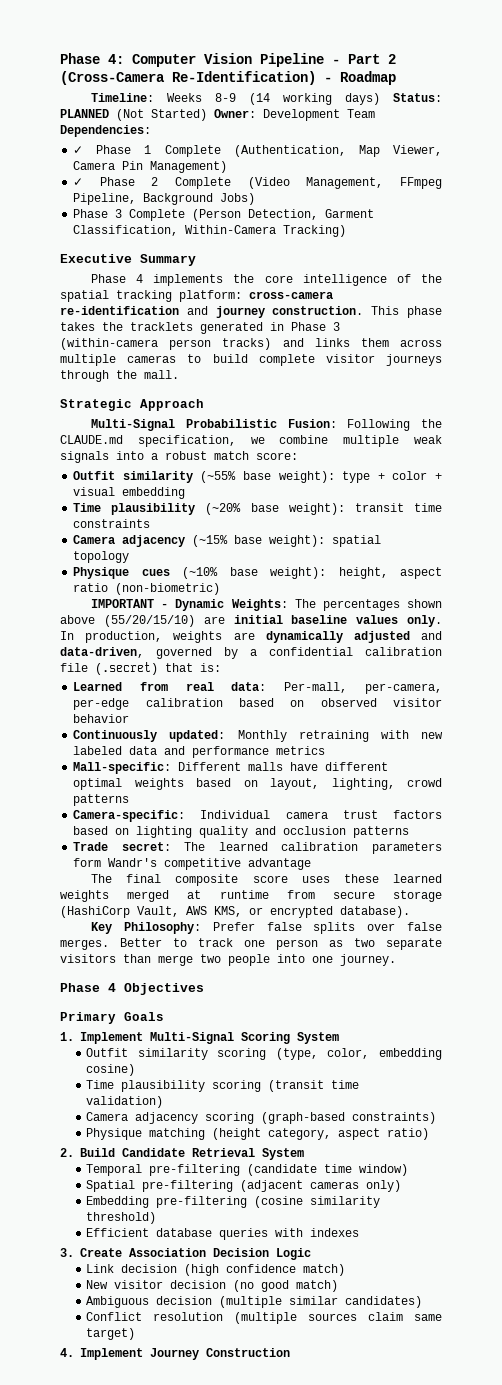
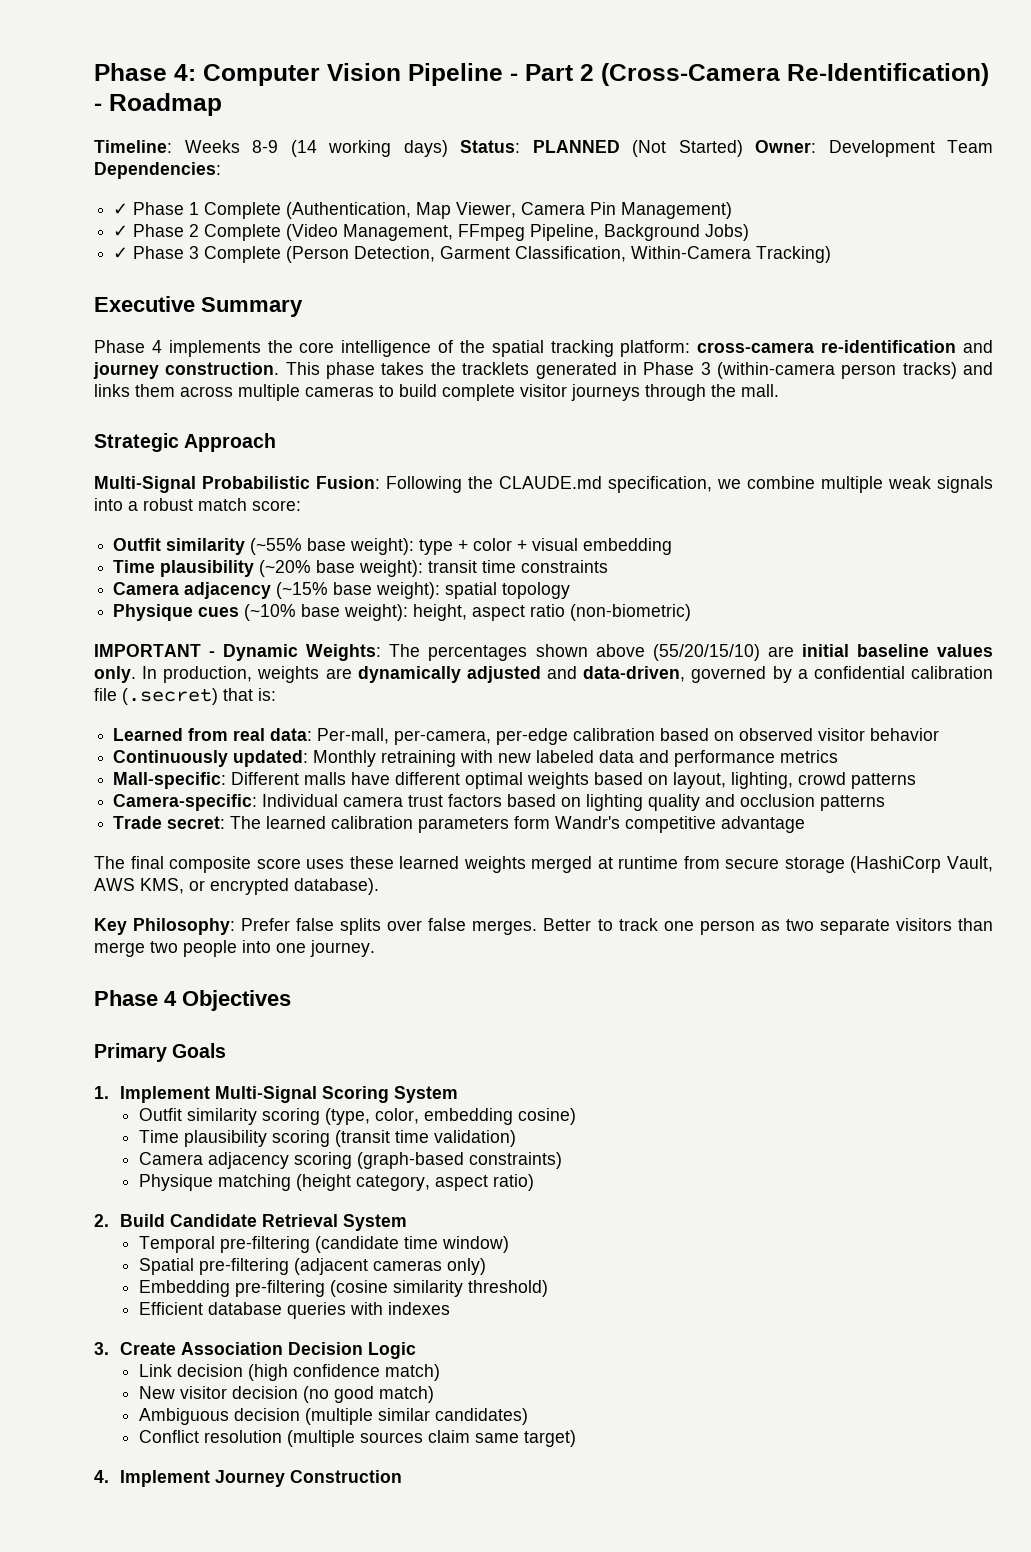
- Phase 3 Complete (Person Detection, Garment Classification, Within-Camera Tracking)
+ ✓ Phase 3 Complete (Person Detection, Garment Classification, Within-Camera Tracking)

